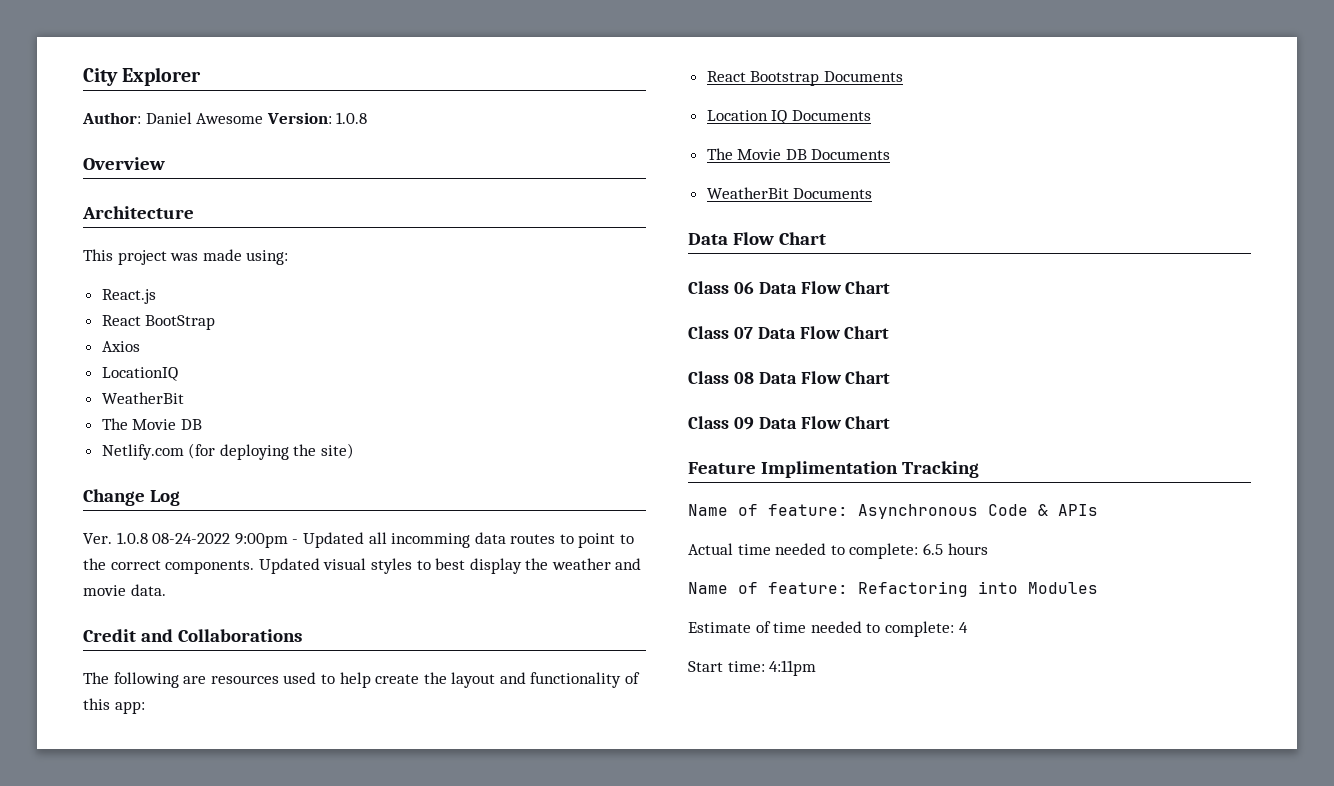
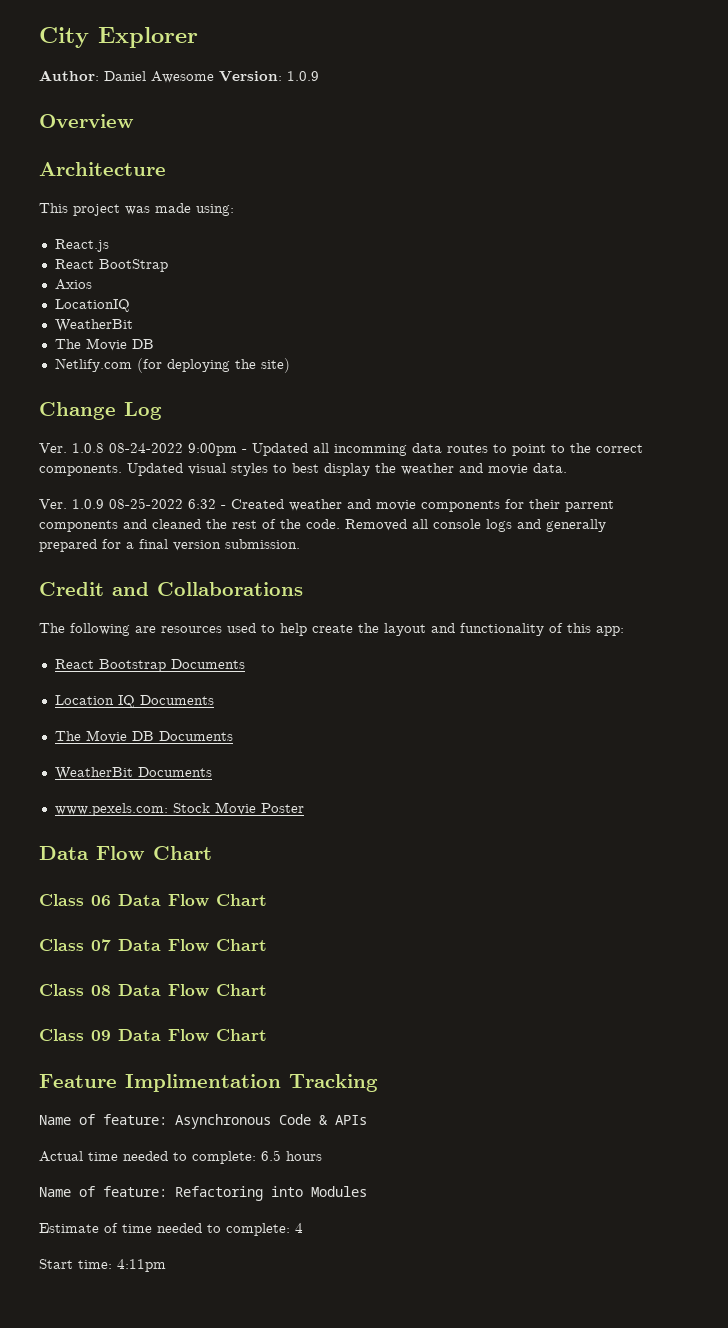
- Author: Daniel Awesome Version: 1.0.8
+ Author: Daniel Awesome Version: 1.0.9
+ Ver. 1.0.9 08-25-2022 6:32 - Created weather and movie components for their parrent components and cleaned the rest of the code. Removed all console logs and generally prepared for a final version submission.
+ www.pexels.com: Stock Movie Poster

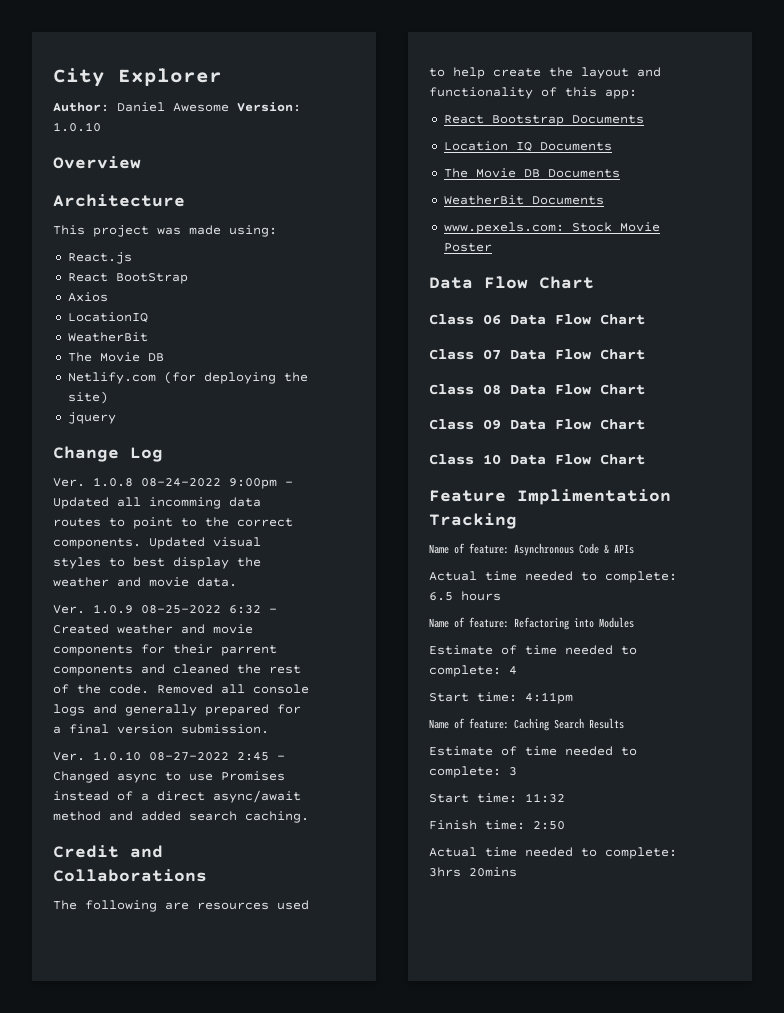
- Author: Daniel Awesome Version: 1.0.9
+ Author: Daniel Awesome Version: 1.0.10
+ jquery
+ Ver. 1.0.10 08-27-2022 2:45 - Changed async to use Promises instead of a direct async/await method and added search caching.
+ Class 10 Data Flow Chart
+ Name of feature: Caching Search Results
+ Estimate of time needed to complete: 3
+ Start time: 11:32
+ Finish time: 2:50
+ Actual time needed to complete: 3hrs 20mins

